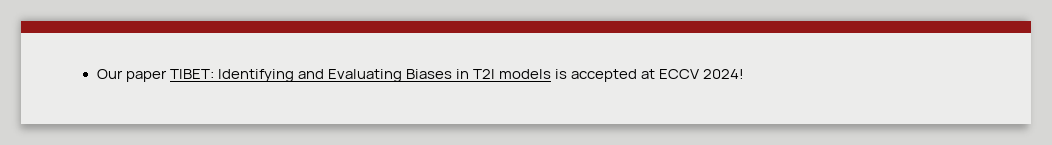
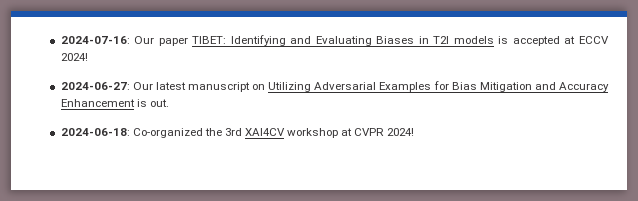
- Our paper TIBET: Identifying and Evaluating Biases in T2I models is accepted at ECCV 2024!
+ 2024-07-16: Our paper TIBET: Identifying and Evaluating Biases in T2I models is accepted at ECCV 2024!
+ 2024-06-27: Our latest manuscript on Utilizing Adversarial Examples for Bias Mitigation and Accuracy Enhancement is out.
+ 2024-06-18: Co-organized the 3rd XAI4CV workshop at CVPR 2024!

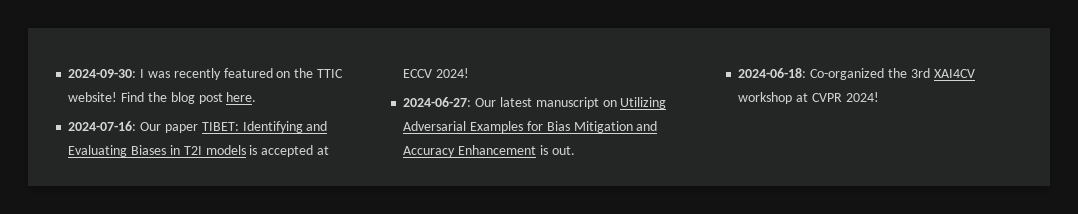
+ 2024-09-30: I was recently featured on the TTIC website! Find the blog post here.

